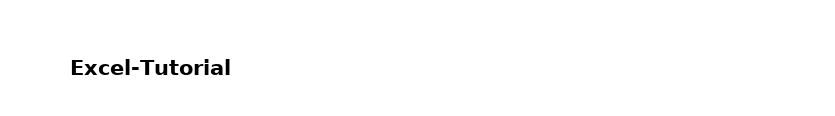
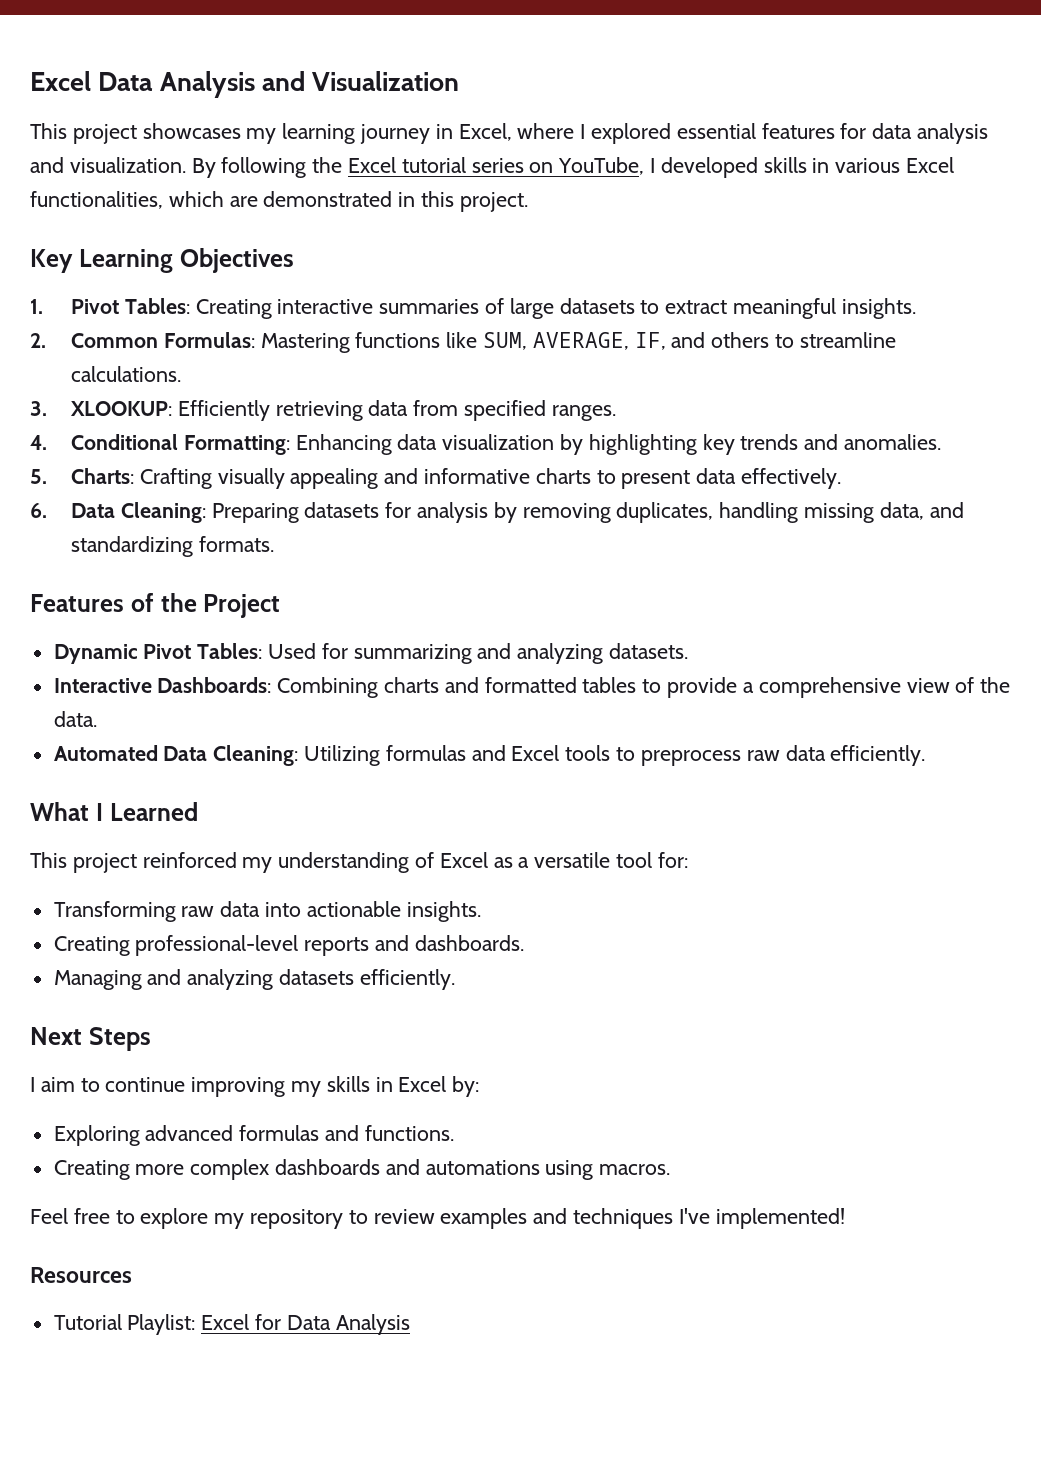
- Excel-Tutorial
+ Excel Data Analysis and Visualization
+ This project showcases my learning journey in Excel, where I explored essential features for data analysis and visualization. By following the Excel tutorial series on YouTube, I developed skills in various Excel functionalities, which are demonstrated in this project.
+ Key Learning Objectives
+ 1. Pivot Tables: Creating interactive summaries of large datasets to extract meaningful insights.
+ 2. Common Formulas: Mastering functions like SUM, AVERAGE, IF, and others to streamline calculations.
+ 3. XLOOKUP: Efficiently retrieving data from specified ranges.
+ 4. Conditional Formatting: Enhancing data visualization by highlighting key trends and anomalies.
+ 5. Charts: Crafting visually appealing and informative charts to present data effectively.
+ 6. Data Cleaning: Preparing datasets for analysis by removing duplicates, handling missing data, and standardizing formats.
+ Features of the Project
+ Dynamic Pivot Tables: Used for summarizing and analyzing datasets.
+ Interactive Dashboards: Combining charts and formatted tables to provide a comprehensive view of the data.
+ Automated Data Cleaning: Utilizing formulas and Excel tools to preprocess raw data efficiently.
+ What I Learned
+ This project reinforced my understanding of Excel as a versatile tool for:
+ Transforming raw data into actionable insights.
+ Creating professional-level reports and dashboards.
+ Managing and analyzing datasets efficiently.
+ Next Steps
+ I aim to continue improving my skills in Excel by:
+ Exploring advanced formulas and functions.
+ Creating more complex dashboards and automations using macros.
+ Feel free to explore my repository to review examples and techniques I've implemented!
+ Resources
+ Tutorial Playlist: Excel for Data Analysis

